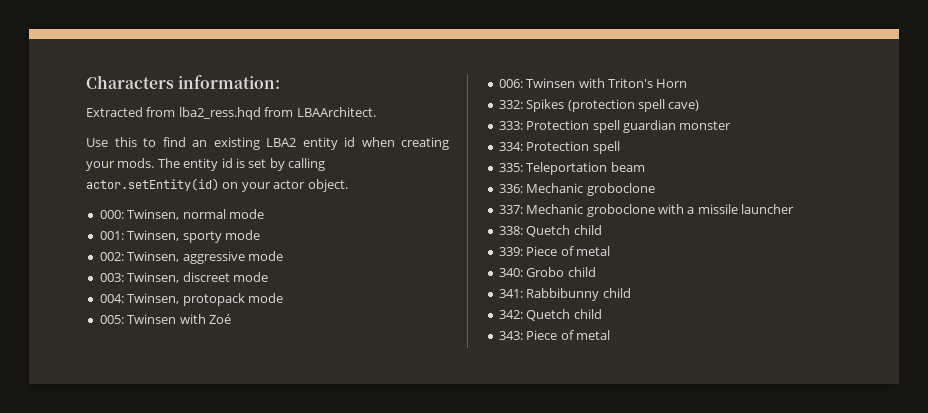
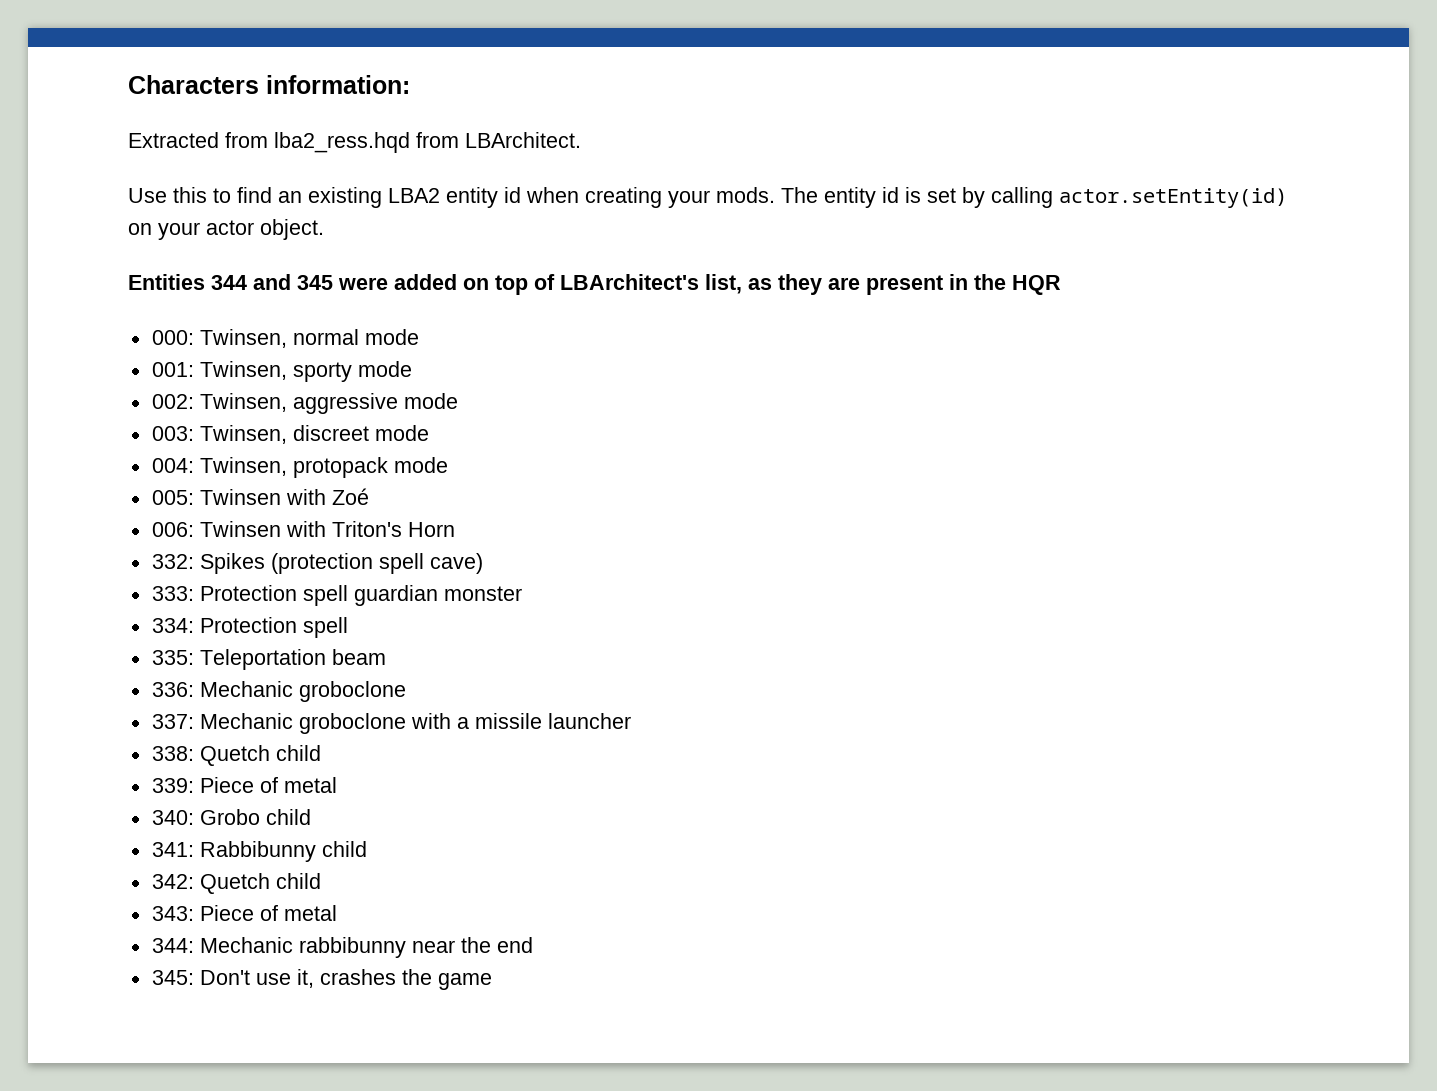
- Extracted from lba2_ress.hqd from LBAArchitect.
+ Extracted from lba2_ress.hqd from LBArchitect.
+ Entities 344 and 345 were added on top of LBArchitect's list, as they are present in the HQR
+ 344: Mechanic rabbibunny near the end
+ 345: Don't use it, crashes the game

